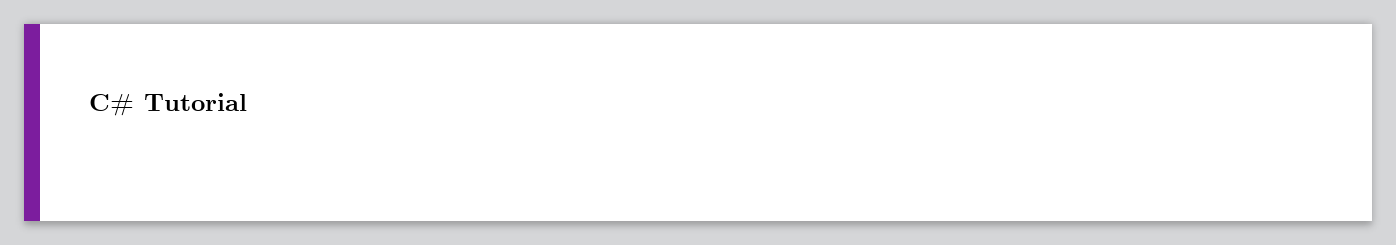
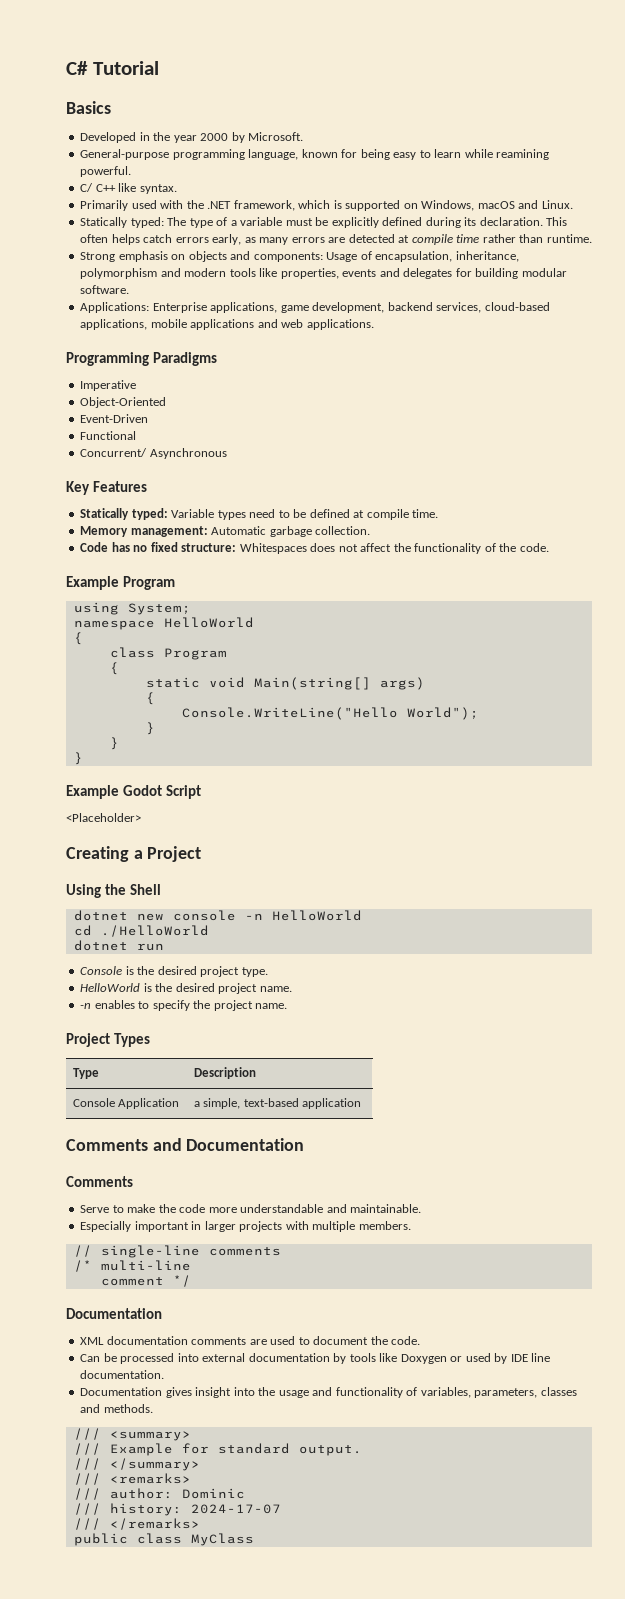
+ Basics
+ Developed in the year 2000 by Microsoft.
+ General-purpose programming language, known for being easy to learn while reamining powerful.
+ C/ C++ like syntax.
+ Primarily used with the .NET framework, which is supported on Windows, macOS and Linux.
+ Statically typed: The type of a variable must be explicitly defined during its declaration. This often helps catch errors early, as many errors are detected at compile time rather than runtime.
+ Strong emphasis on objects and components: Usage of encapsulation, inheritance, polymorphism and modern tools like properties, events and delegates for building modular software.
+ Applications: Enterprise applications, game development, backend services, cloud-based applications, mobile applications and web applications.
+ Programming Paradigms
+ Imperative
+ Object-Oriented
+ Event-Driven
+ Functional
+ Concurrent/ Asynchronous
+ Key Features
+ Statically typed: Variable types need to be defined at compile time.
+ Memory management: Automatic garbage collection.
+ Code has no fixed structure: Whitespaces does not affect the functionality of the code.
+ Example Program
+ using System;
+ namespace HelloWorld
+ {
+ class Program
+ {
+ static void Main(string[] args)
+ {
+ Console.WriteLine("Hello World");
+ }
+ }
+ }
+ Example Godot Script
+ <Placeholder>
+ Creating a Project
+ Using the Shell
+ dotnet new console -n HelloWorld
+ cd ./HelloWorld
+ dotnet run
+ Console is the desired project type.
+ HelloWorld is the desired project name.
+ -n enables to specify the project name.
+ Project Types
+ Type | Description
+ Console Application | a simple, text-based application
+ Comments and Documentation
+ Comments
+ Serve to make the code more understandable and maintainable.
+ Especially important in larger projects with multiple members.
+ // single-line comments
+ /* multi-line
+ comment */
+ Documentation
+ XML documentation comments are used to document the code.
+ Can be processed into external documentation by tools like Doxygen or used by IDE line documentation.
+ Documentation gives insight into the usage and functionality of variables, parameters, classes and methods.
+ /// <summary>
+ /// Example for standard output.
+ /// </summary>
+ /// <remarks>
+ /// author: Dominic
+ /// history: 2024-17-07
+ /// </remarks>
+ public class MyClass

